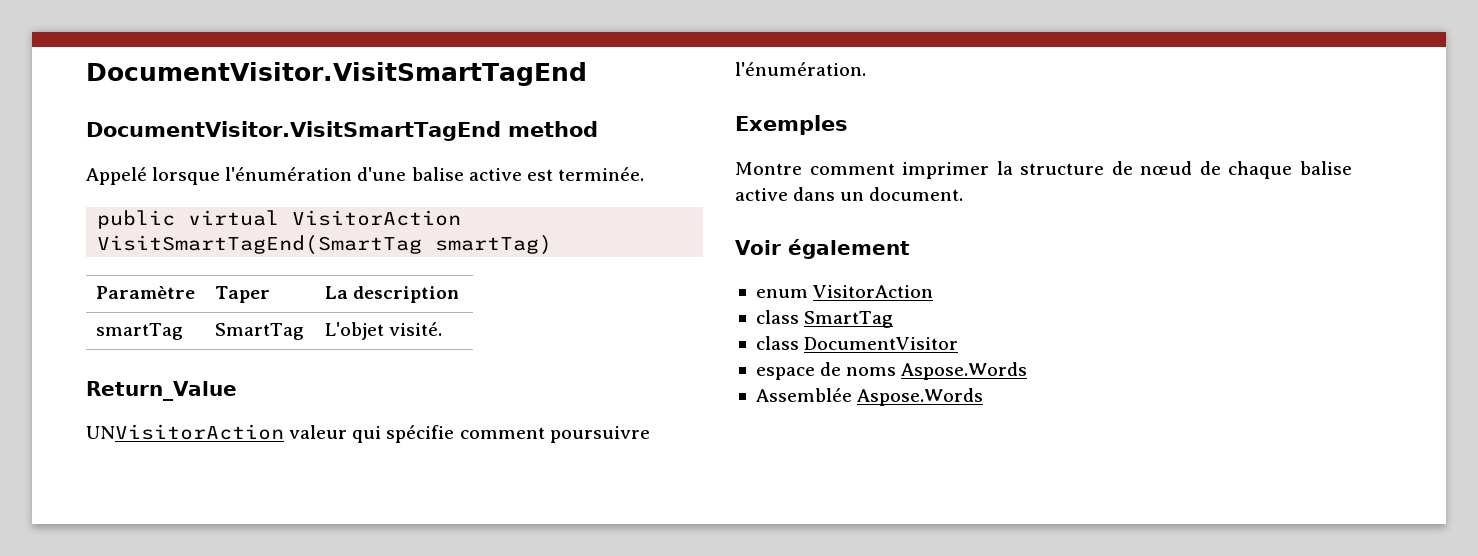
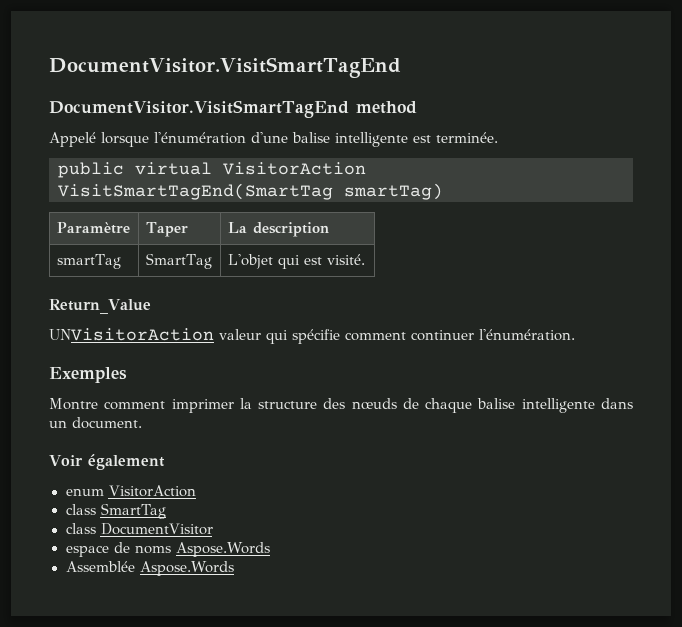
- Appelé lorsque l'énumération d'une balise active est terminée.
+ Appelé lorsque l'énumération d'une balise intelligente est terminée.
- smartTag | SmartTag | L'objet visité.
+ smartTag | SmartTag | L'objet qui est visité.
- UNVisitorAction valeur qui spécifie comment poursuivre l'énumération.
+ UNVisitorAction valeur qui spécifie comment continuer l'énumération.
- Montre comment imprimer la structure de nœud de chaque balise active dans un document.
+ Montre comment imprimer la structure des nœuds de chaque balise intelligente dans un document.

